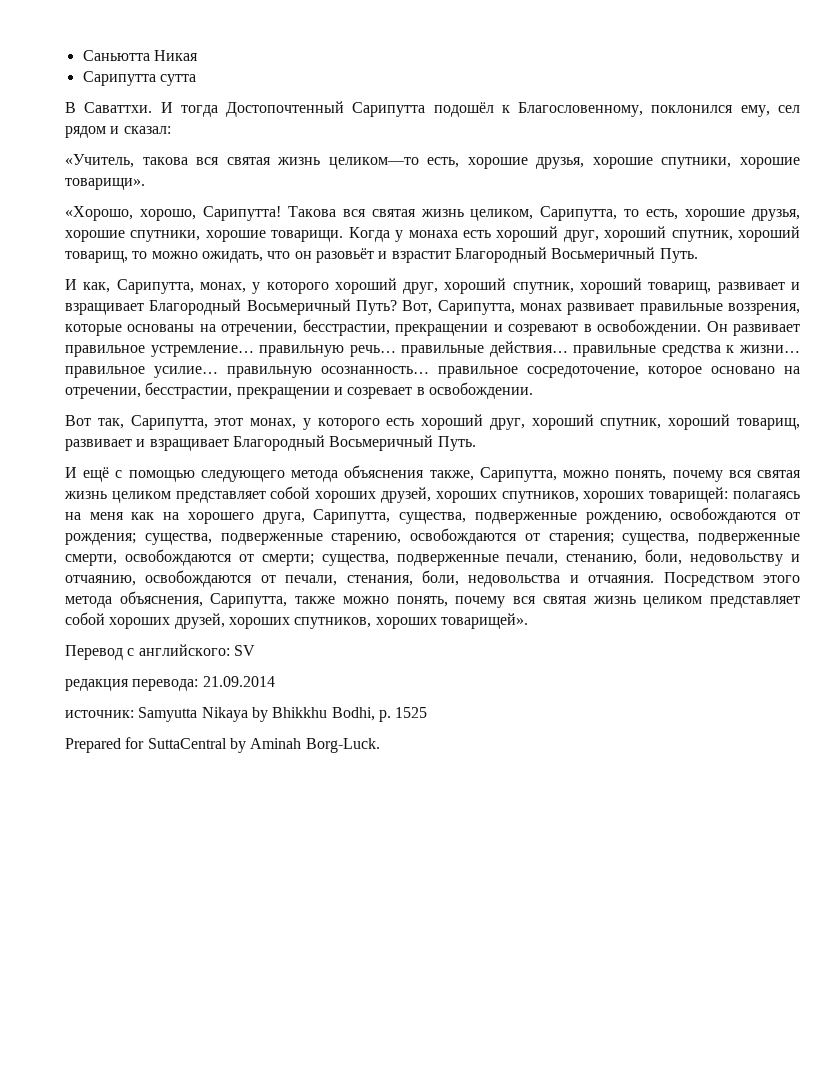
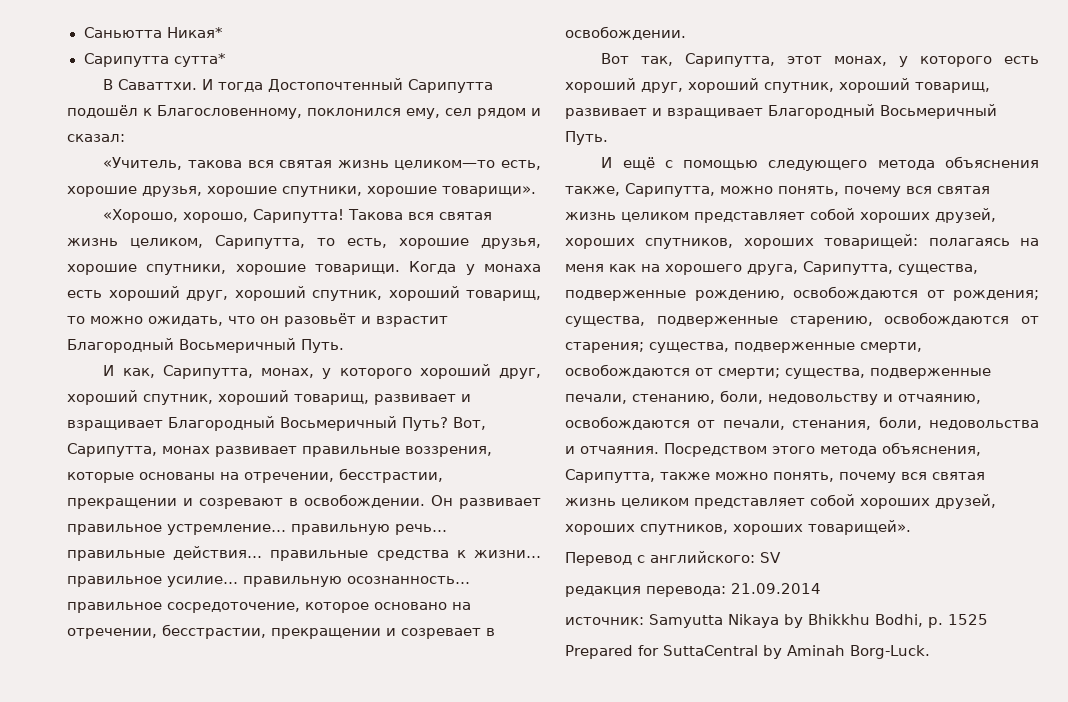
- Саньютта Никая
- Сарипутта сутта
+ Саньютта Никая*
+ Сарипутта сутта*

